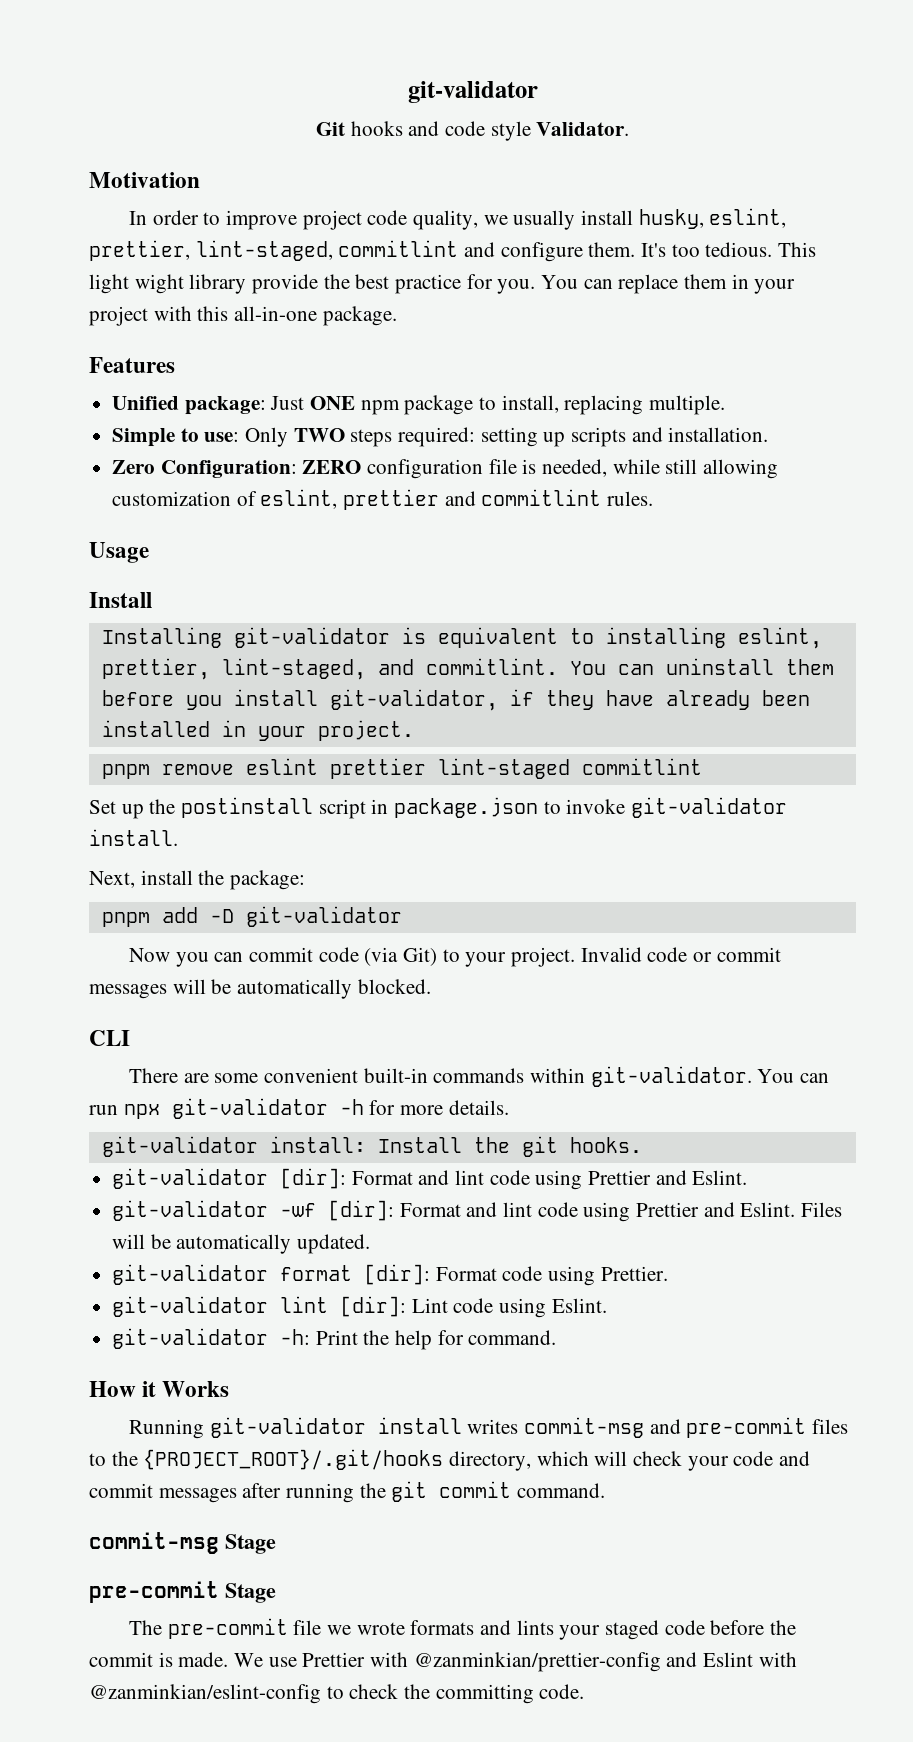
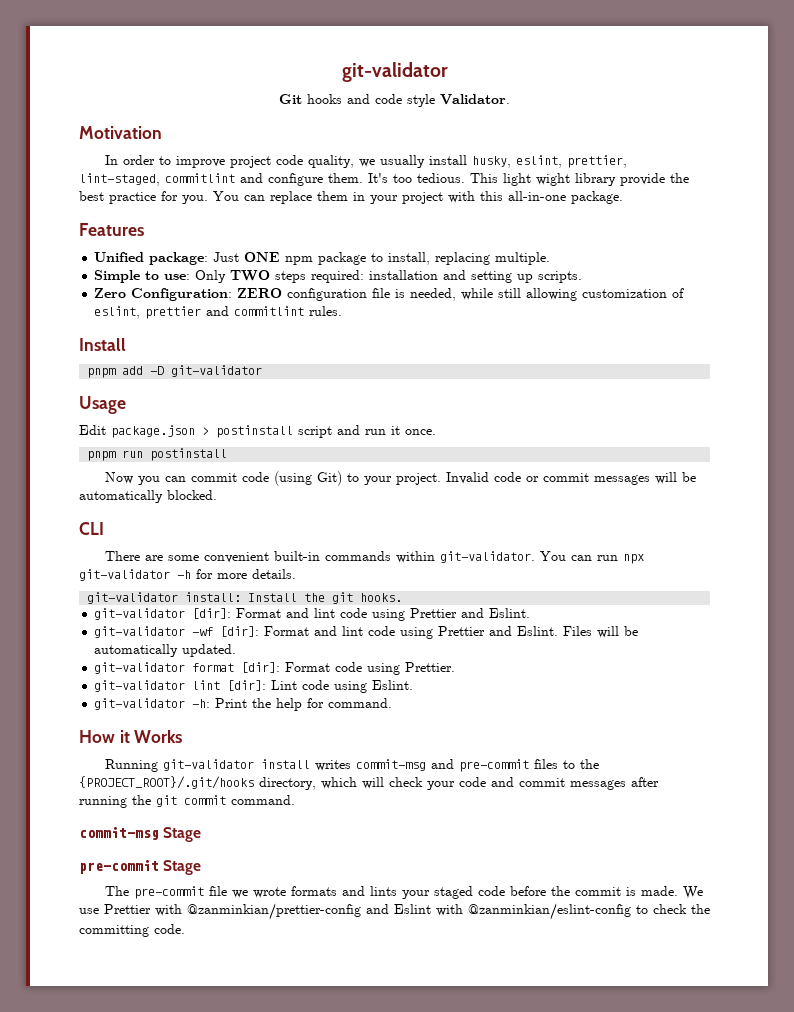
- Simple to use: Only TWO steps required: setting up scripts and installation.
+ Simple to use: Only TWO steps required: installation and setting up scripts.
- Usage
- Installing git-validator is equivalent to installing eslint, prettier, lint-staged, and commitlint. You can uninstall them before you install git-validator, if they have already been installed in your project.
- pnpm remove eslint prettier lint-staged commitlint
- Set up the postinstall script in package.json to invoke git-validator install.
- Next, install the package:
  pnpm add -D git-validator
+ Usage
+ Edit package.json > postinstall script and run it once.
+ pnpm run postinstall
- Now you can commit code (via Git) to your project.
+ Now you can commit code (using Git) to your project.

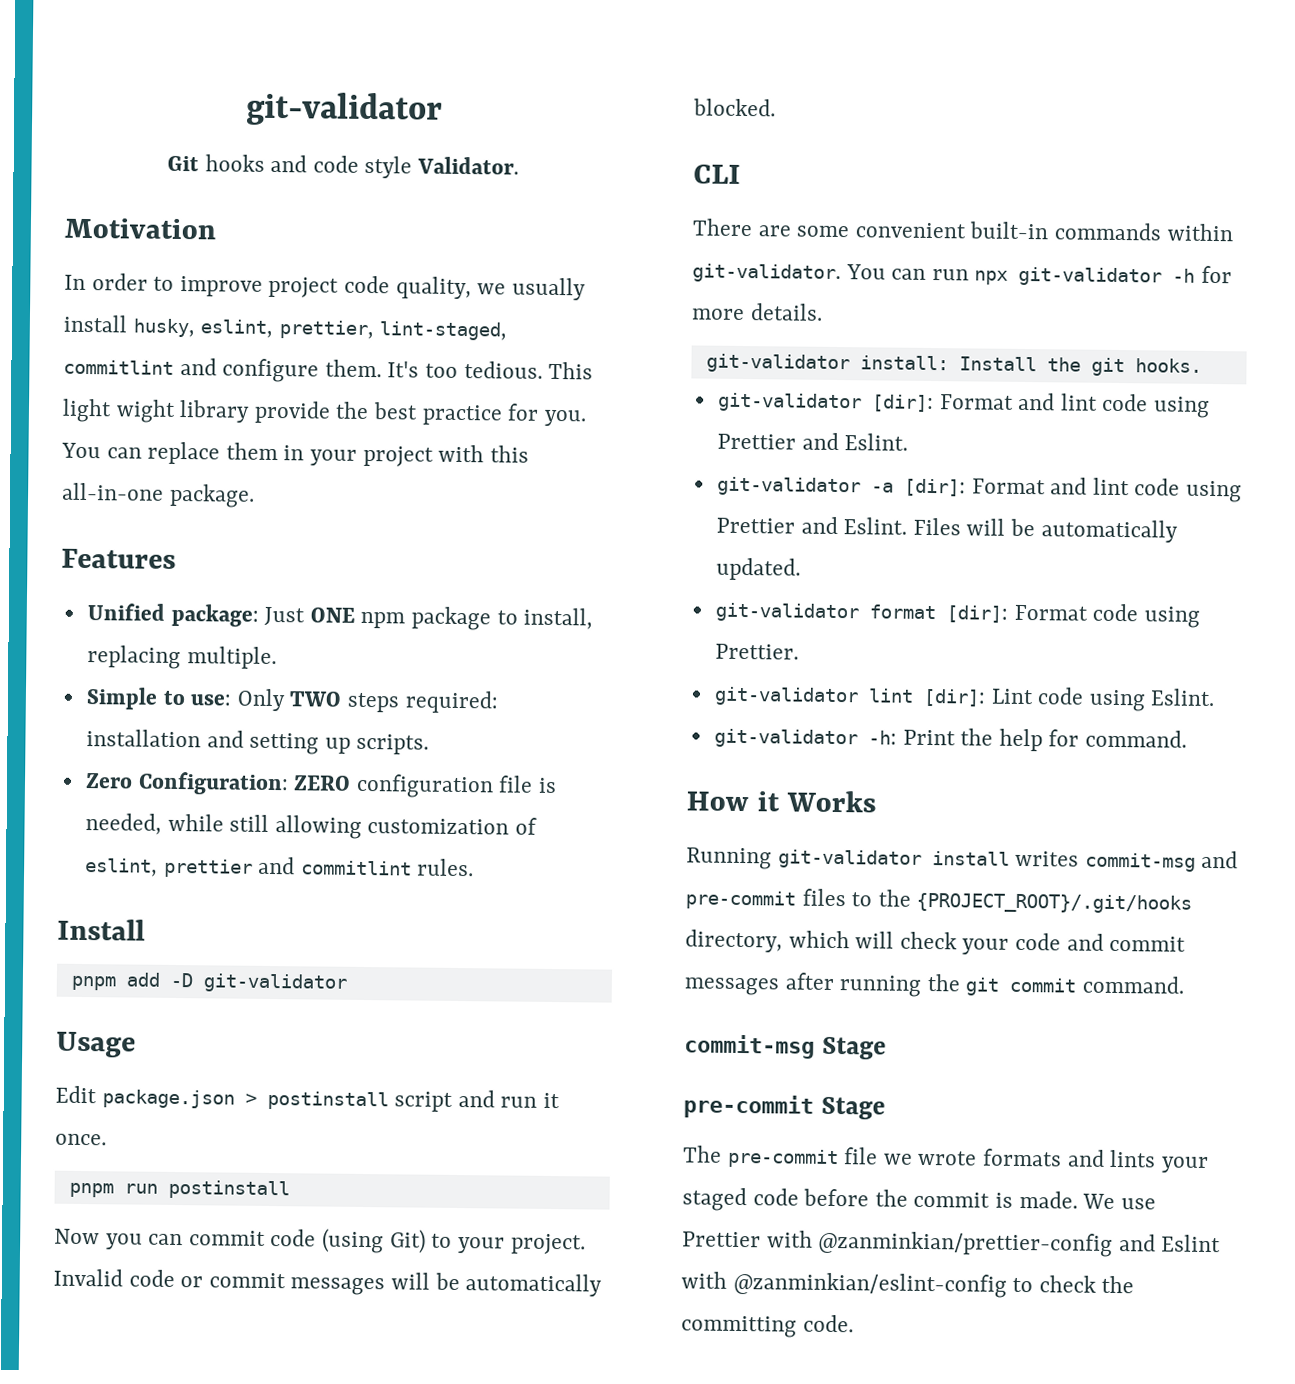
- git-validator -wf [dir]: Format and lint code using Prettier and Eslint.
+ git-validator -a [dir]: Format and lint code using Prettier and Eslint.

